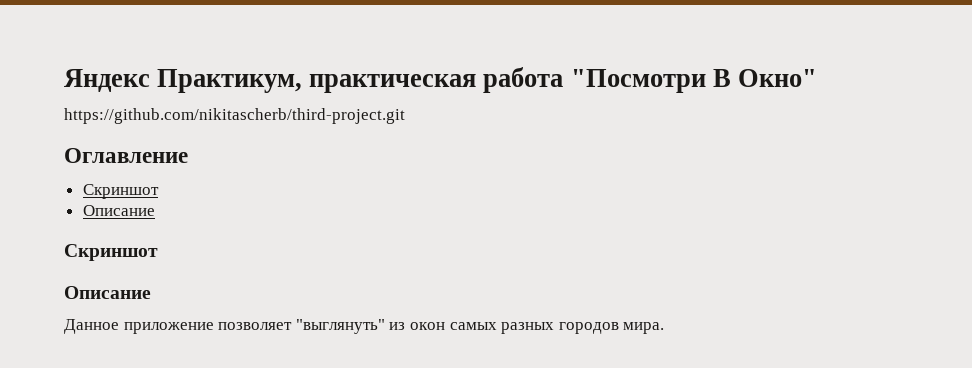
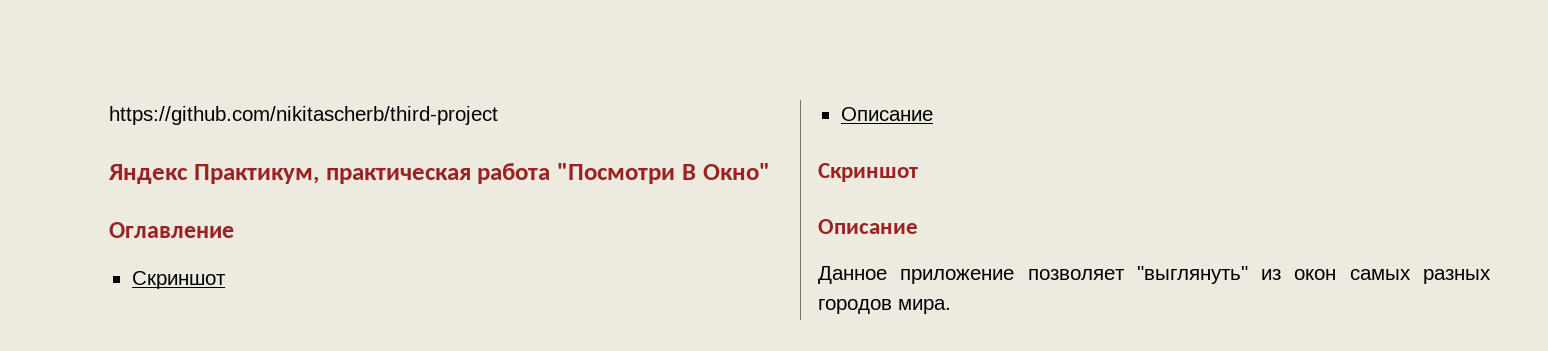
+ https://github.com/nikitascherb/third-project
- https://github.com/nikitascherb/third-project.git

